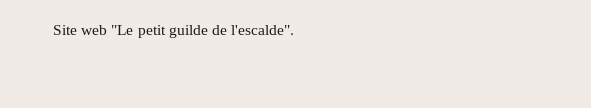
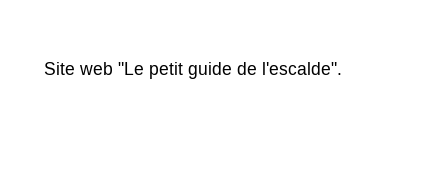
- Site web "Le petit guilde de l'escalde".
+ Site web "Le petit guide de l'escalde".

